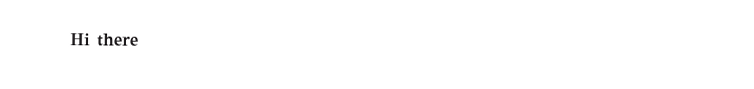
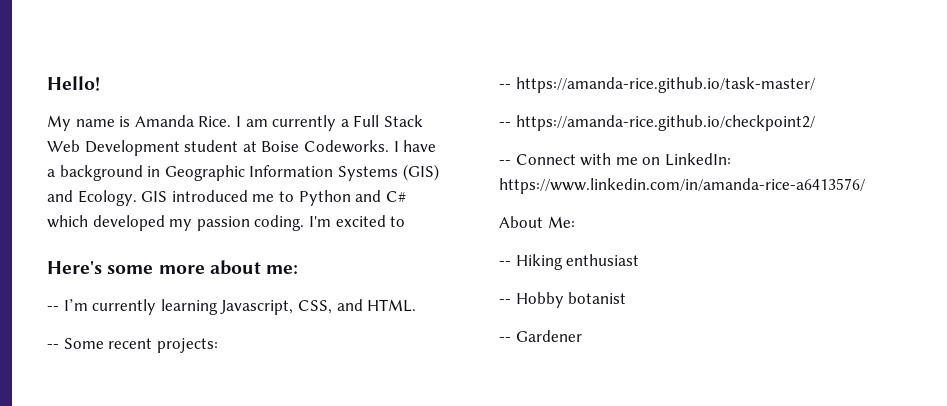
- Hi there
+ Hello!
+ My name is Amanda Rice. I am currently a Full Stack Web Development student at Boise Codeworks. I have a background in Geographic Information Systems (GIS) and Ecology. GIS introduced me to Python and C# which developed my passion coding. I'm excited to
+ Here's some more about me:
+ -- I’m currently learning Javascript, CSS, and HTML.
+ -- Some recent projects:
+ -- https://amanda-rice.github.io/task-master/
+ -- https://amanda-rice.github.io/checkpoint2/
+ -- Connect with me on LinkedIn: https://www.linkedin.com/in/amanda-rice-a6413576/
+ About Me:
+ -- Hiking enthusiast
+ -- Hobby botanist
+ -- Gardener

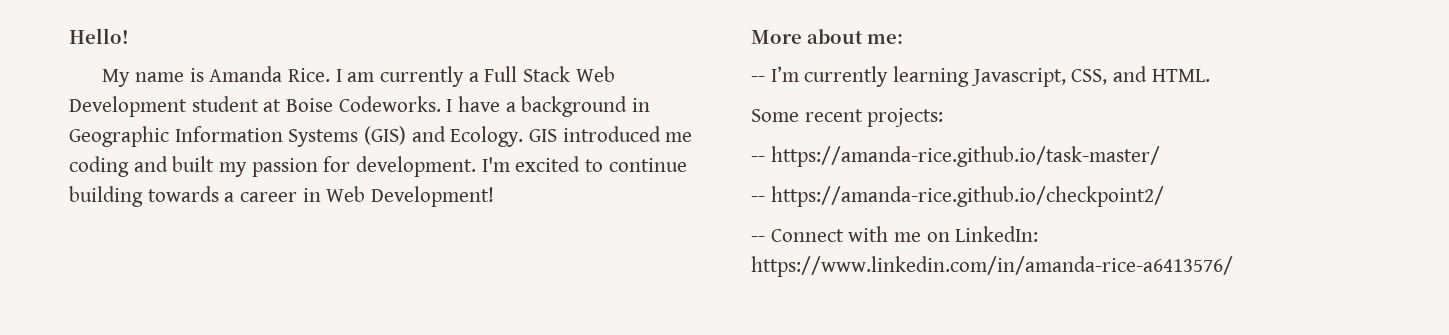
- GIS introduced me to Python and C# which developed my passion coding. I'm excited to
- Here's some more about me:
+ GIS introduced me coding and built my passion for development. I'm excited to continue building towards a career in Web Development!
+ More about me:
- -- Some recent projects:
+ Some recent projects:
- About Me:
- -- Hiking enthusiast
- -- Hobby botanist
- -- Gardener

